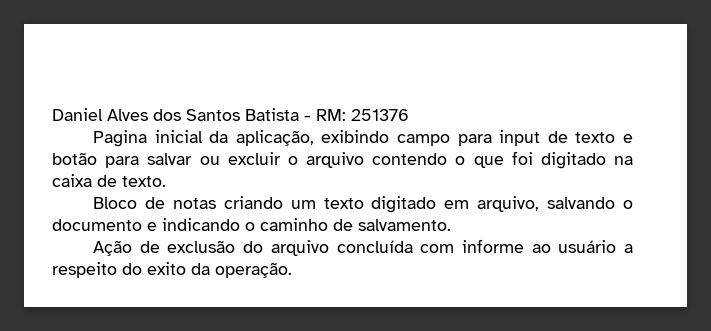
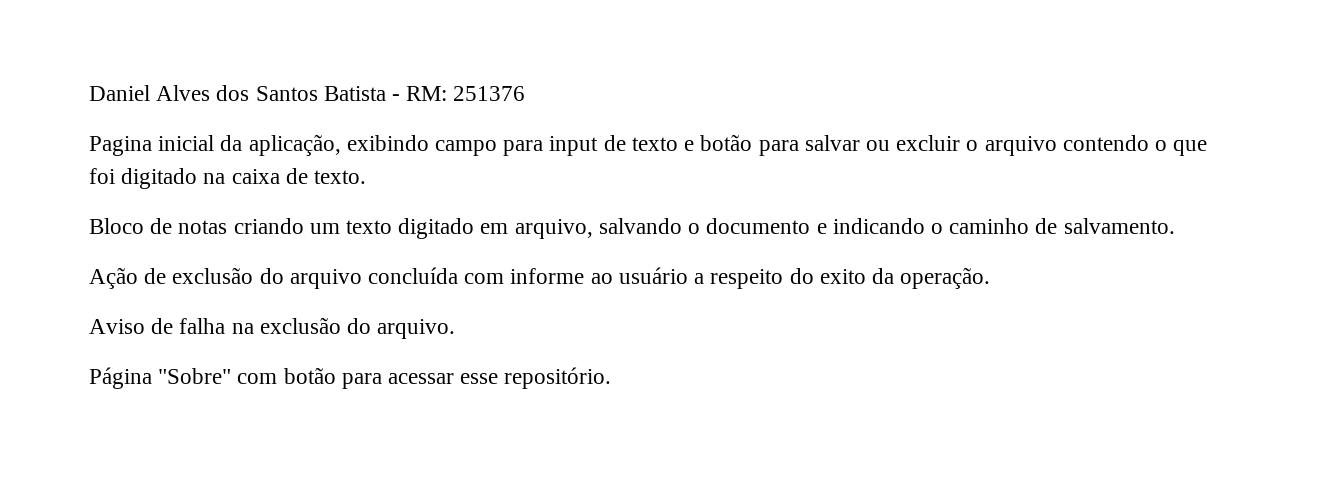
+ Aviso de falha na exclusão do arquivo.
+ Página "Sobre" com botão para acessar esse repositório.

